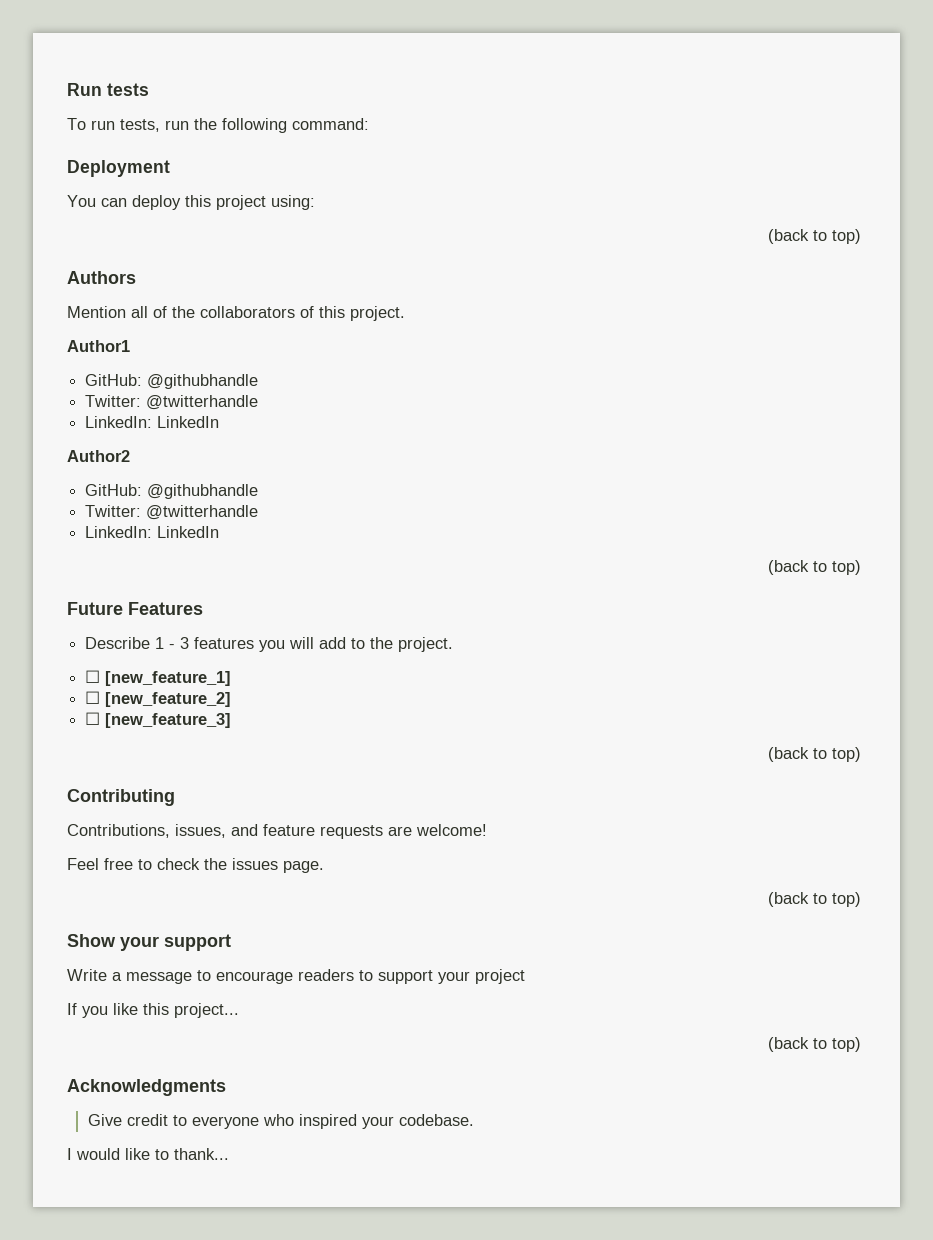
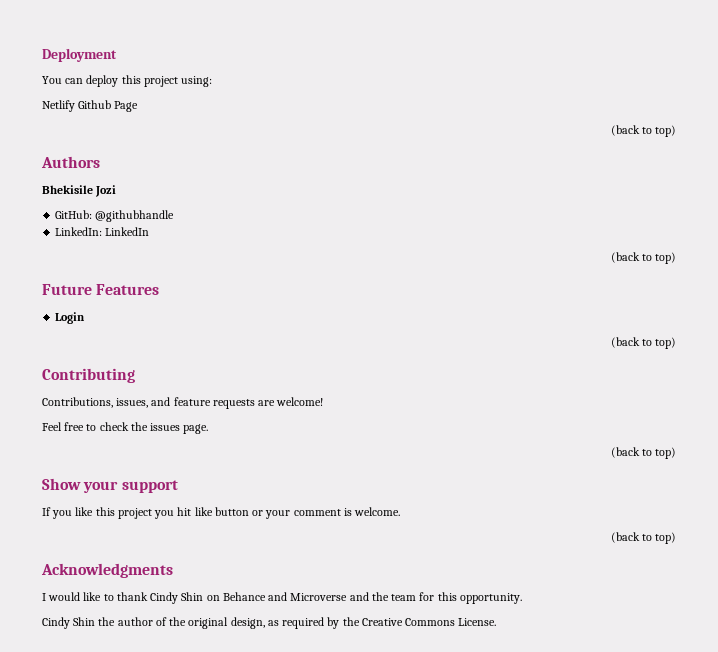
- Run tests
- To run tests, run the following command:
+ Netlify Github Page
- Mention all of the collaborators of this project.
- Author1
+ Bhekisile Jozi
  GitHub: @githubhandle
- Twitter: @twitterhandle
- LinkedIn: LinkedIn
- Author2
- GitHub: @githubhandle
- Twitter: @twitterhandle
- Describe 1 - 3 features you will add to the project.
- ☐ [new_feature_1]
- ☐ [new_feature_2]
- ☐ [new_feature_3]
+ Login
- Write a message to encourage readers to support your project
- If you like this project...
+ If you like this project you hit like button or your comment is welcome.
  (back to top)
  Acknowledgments
- Give credit to everyone who inspired your codebase.
- I would like to thank...
+ I would like to thank Cindy Shin on Behance and Microverse and the team for this opportunity.
+ Cindy Shin the author of the original design, as required by the Creative Commons License.

